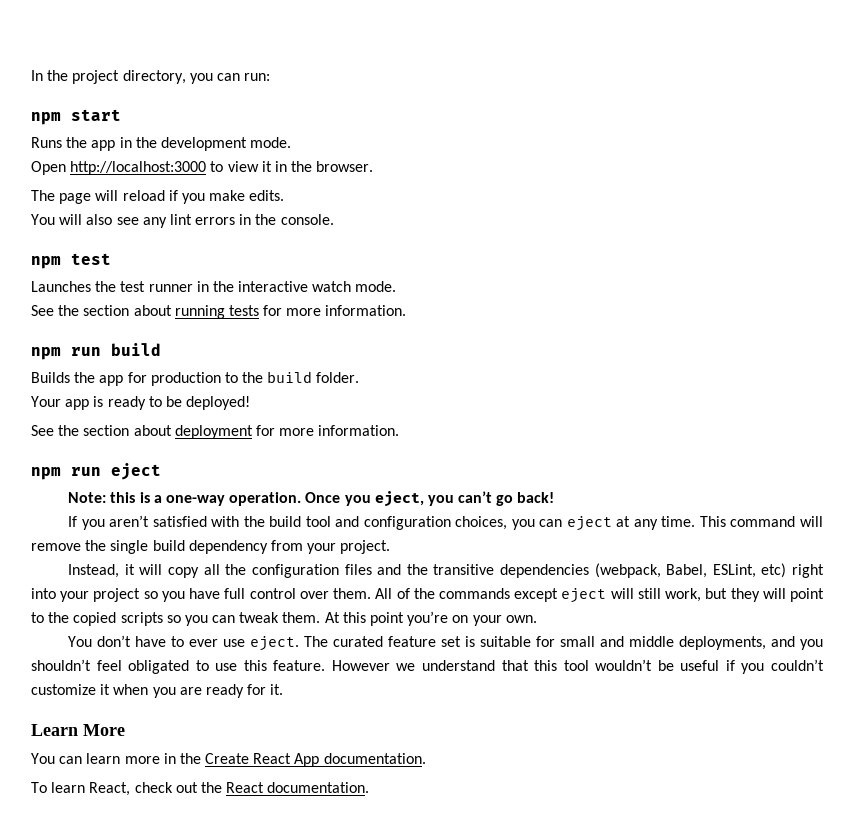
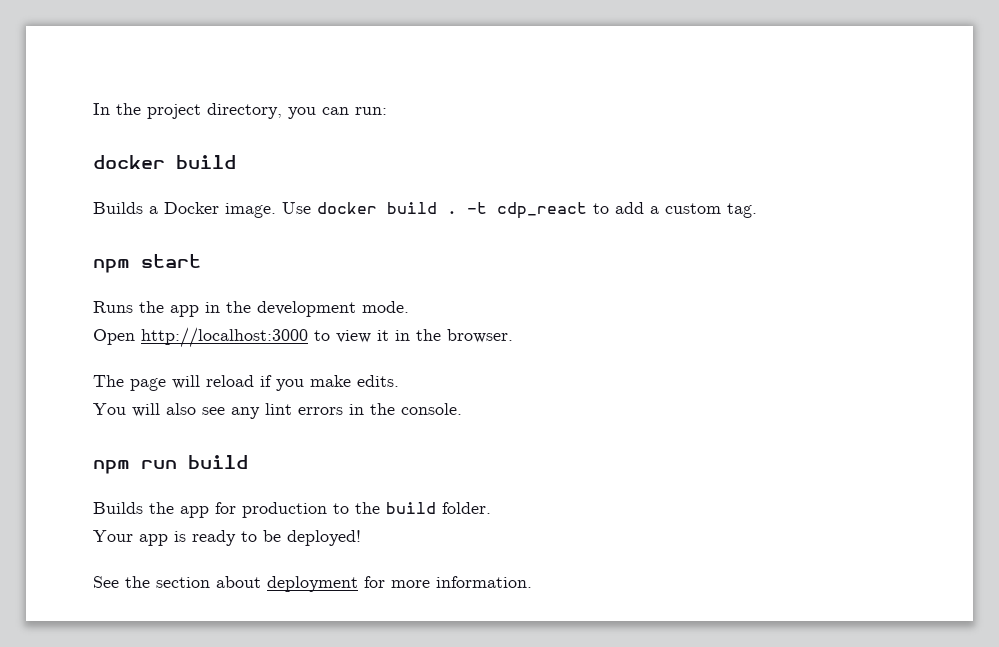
  In the project directory, you can run:
+ docker build
+ Builds a Docker image. Use docker build . -t cdp_react to add a custom tag.
- npm test
- Launches the test runner in the interactive watch mode.
- See the section about running tests for more information.
- npm run eject
- Note: this is a one-way operation. Once you eject, you can’t go back!
- If you aren’t satisfied with the build tool and configuration choices, you can eject at any time. This command will remove the single build dependency from your project.
- Instead, it will copy all the configuration files and the transitive dependencies (webpack, Babel, ESLint, etc) right into your project so you have full control over them. All of the commands except eject will still work, but they will point to the copied scripts so you can tweak them. At this point you’re on your own.
- You don’t have to ever use eject. The curated feature set is suitable for small and middle deployments, and you shouldn’t feel obligated to use this feature. However we understand that this tool wouldn’t be useful if you couldn’t customize it when you are ready for it.
- Learn More
- You can learn more in the Create React App documentation.
- To learn React, check out the React documentation.

